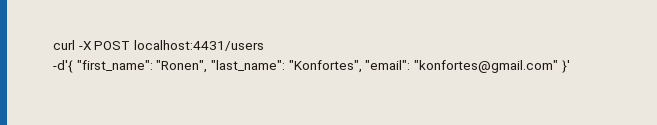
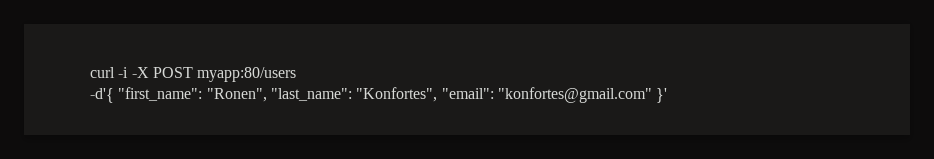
- curl -X POST localhost:4431/users
+ curl -i -X POST myapp:80/users

